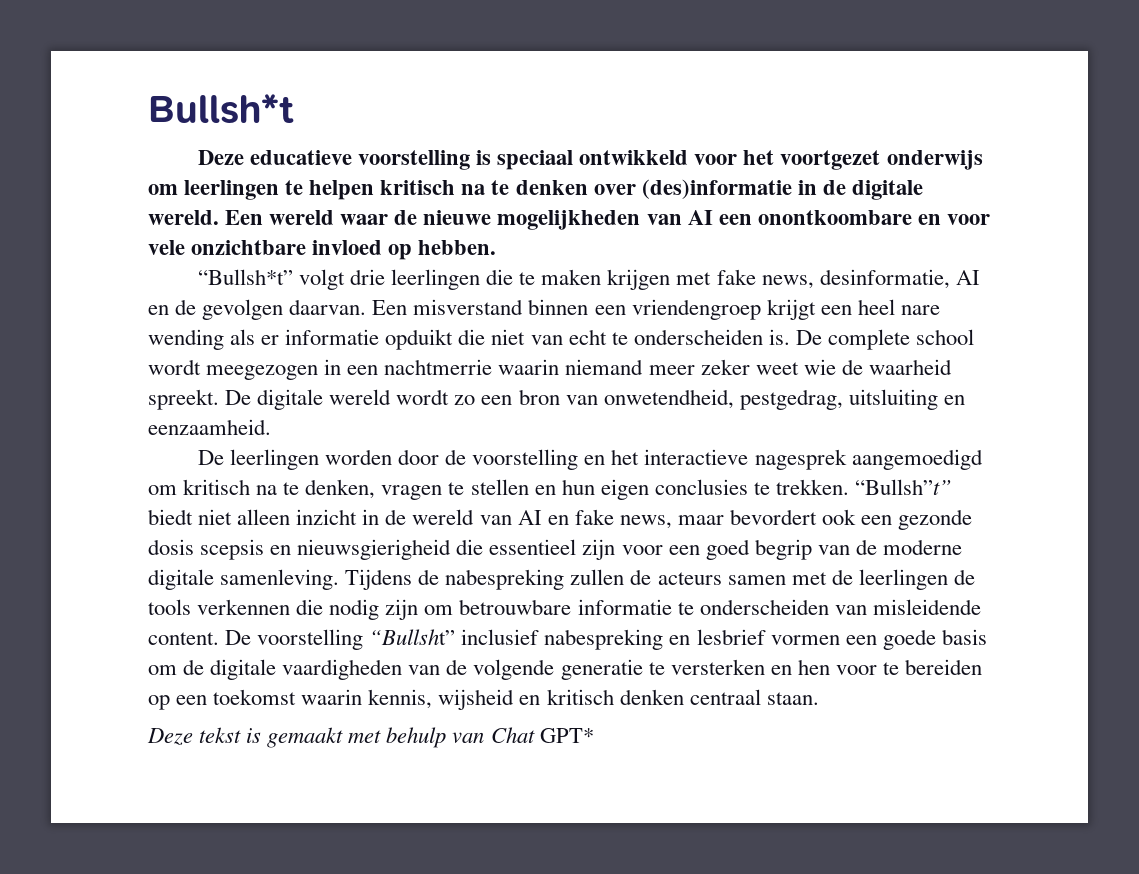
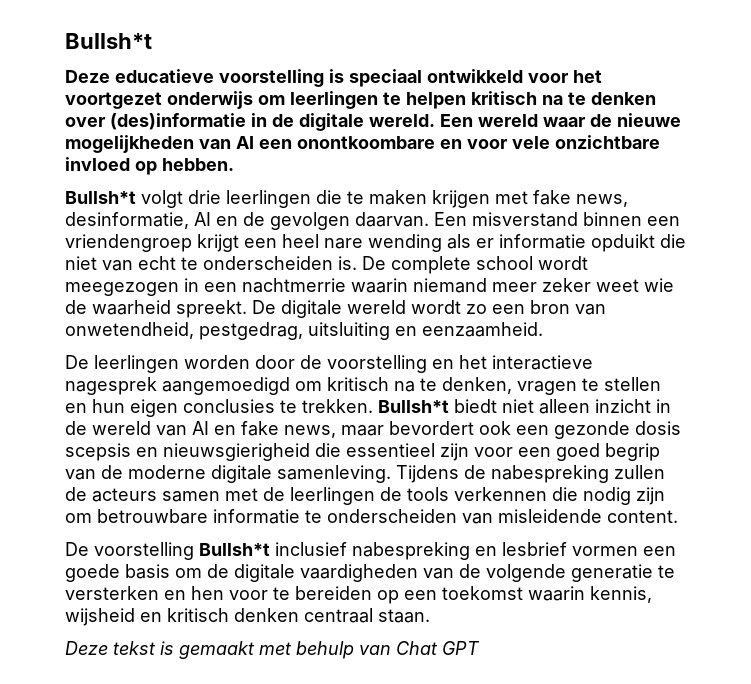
- “Bullsh*t” volgt drie leerlingen die te maken krijgen met fake news, desinformatie, AI en de gevolgen daarvan.
+ Bullsh*t volgt drie leerlingen die te maken krijgen met fake news, desinformatie, AI en de gevolgen daarvan.
- “Bullsh”t” biedt niet alleen inzicht in de wereld van AI en fake news, maar bevordert ook een gezonde dosis scepsis en nieuwsgierigheid die essentieel zijn voor een goed begrip van de moderne digitale samenleving.
+ Bullsh*t biedt niet alleen inzicht in de wereld van AI en fake news, maar bevordert ook een gezonde dosis scepsis en nieuwsgierigheid die essentieel zijn voor een goed begrip van de moderne digitale samenleving.
- Tijdens de nabespreking zullen de acteurs samen met de leerlingen de tools verkennen die nodig zijn om betrouwbare informatie te onderscheiden van misleidende content. De voorstelling “Bullsht” inclusief nabespreking en lesbrief vormen een goede basis om de digitale vaardigheden van de volgende generatie te versterken en hen voor te bereiden op een toekomst waarin kennis, wijsheid en kritisch denken centraal staan.
+ Tijdens de nabespreking zullen de acteurs samen met de leerlingen de tools verkennen die nodig zijn om betrouwbare informatie te onderscheiden van misleidende content.
+ De voorstelling Bullsh*t inclusief nabespreking en lesbrief vormen een goede basis om de digitale vaardigheden van de volgende generatie te versterken en hen voor te bereiden op een toekomst waarin kennis, wijsheid en kritisch denken centraal staan.
- Deze tekst is gemaakt met behulp van Chat GPT*
+ Deze tekst is gemaakt met behulp van Chat GPT

